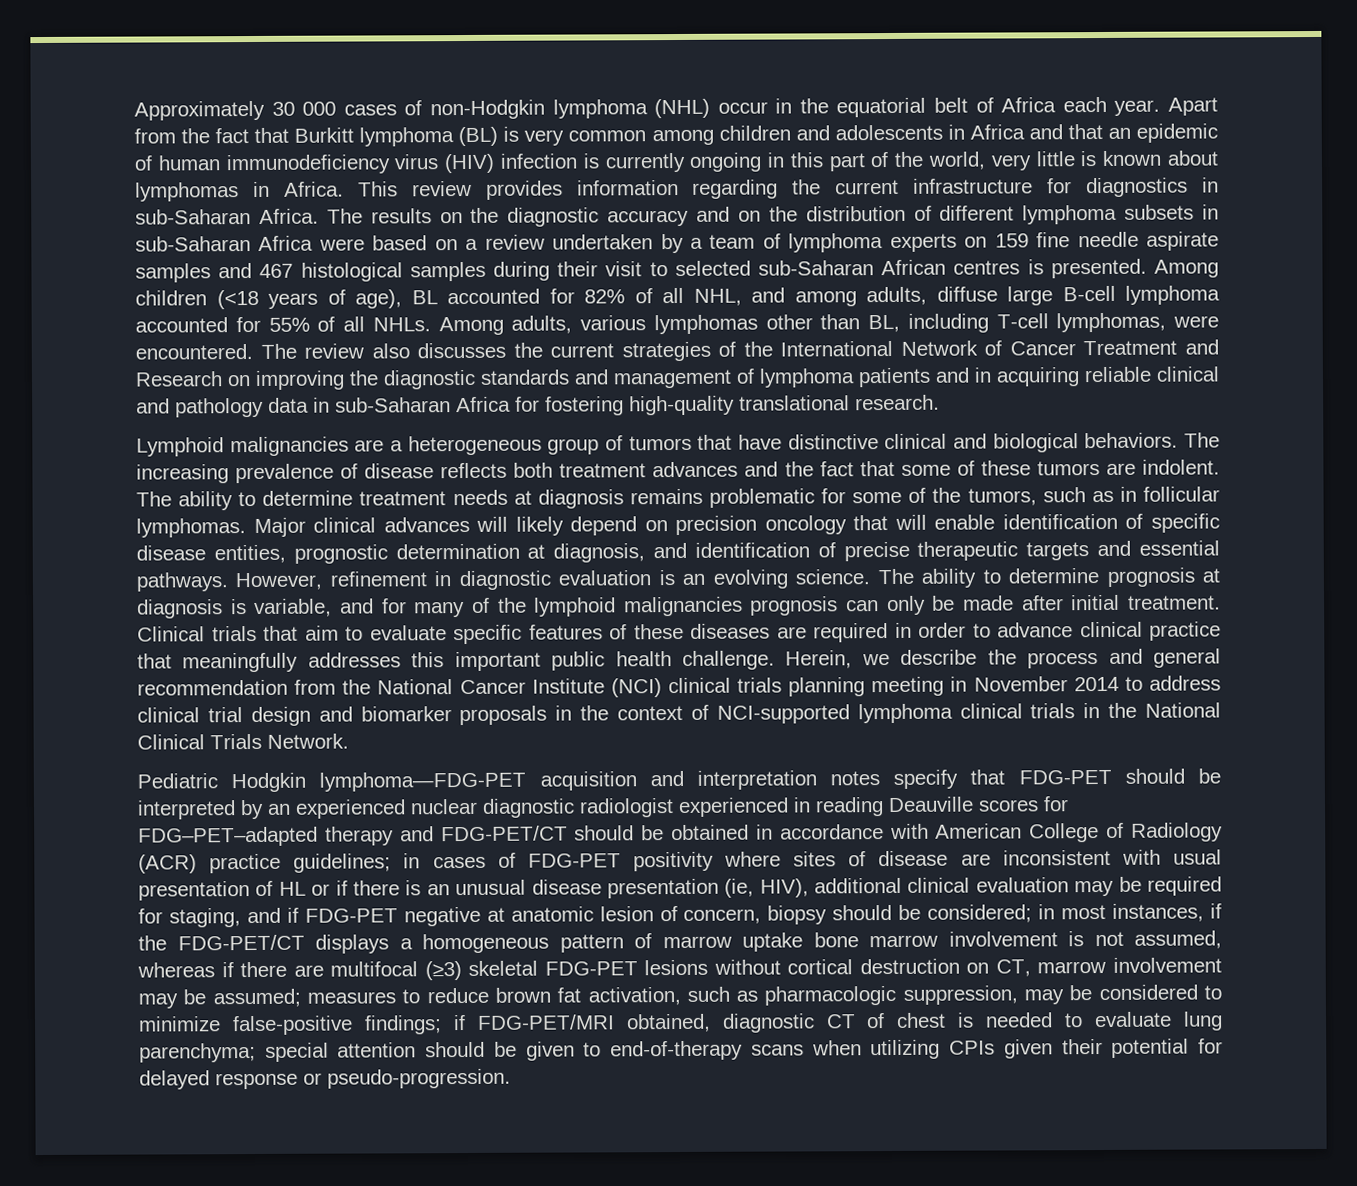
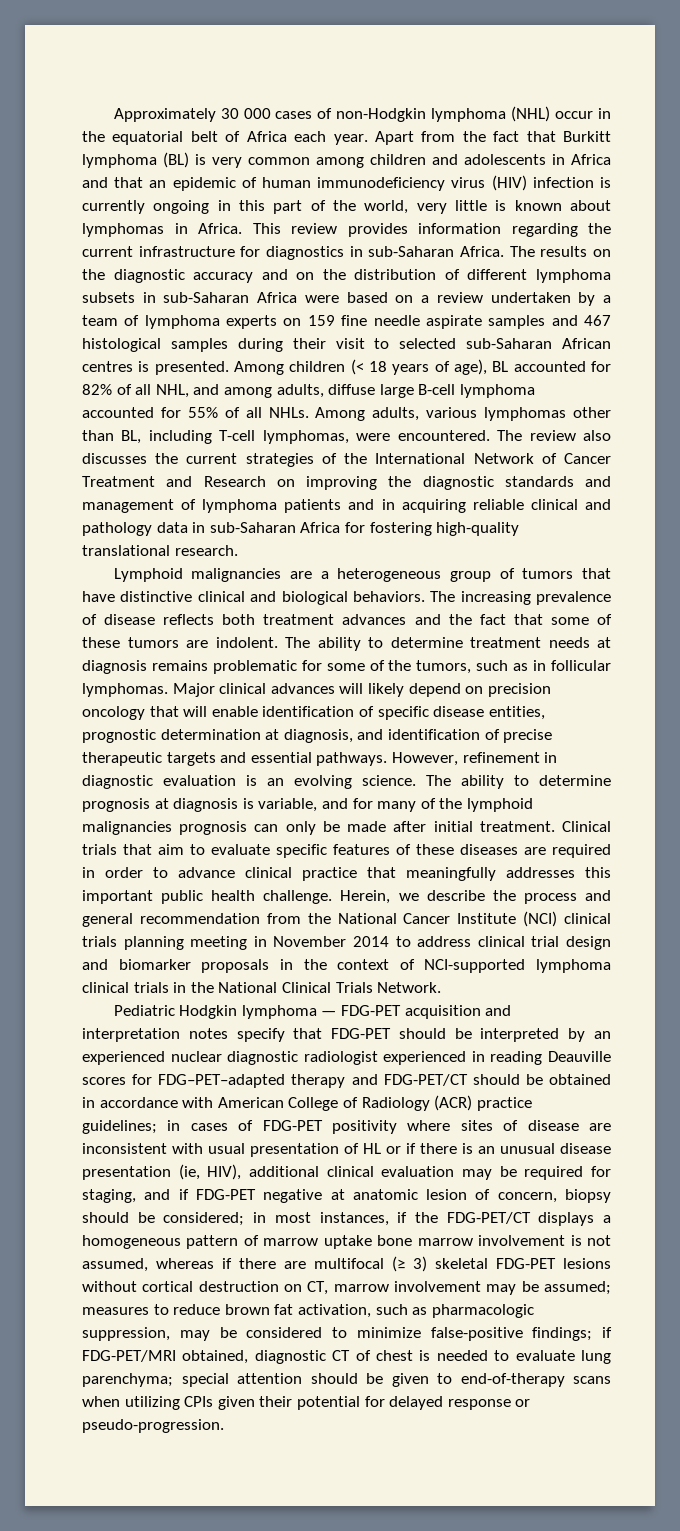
- Among children (<18 years of age), BL accounted for 82% of all NHL, and among adults, diffuse large B-cell lymphoma accounted for 55% of all NHLs.
+ Among children (< 18 years of age), BL accounted for 82% of all NHL, and among adults, diffuse large B-cell lymphoma accounted for 55% of all NHLs.
- Pediatric Hodgkin lymphoma—FDG-PET acquisition and interpretation notes specify that FDG-PET should be interpreted by an experienced nuclear diagnostic radiologist experienced in reading Deauville scores for FDG–PET–adapted therapy and FDG-PET/CT should be obtained in accordance with American College of Radiology (ACR) practice guidelines;
+ Pediatric Hodgkin lymphoma — FDG-PET acquisition and interpretation notes specify that FDG-PET should be interpreted by an experienced nuclear diagnostic radiologist experienced in reading Deauville scores for FDG–PET–adapted therapy and FDG-PET/CT should be obtained in accordance with American College of Radiology (ACR) practice guidelines;
- in most instances, if the FDG-PET/CT displays a homogeneous pattern of marrow uptake bone marrow involvement is not assumed, whereas if there are multifocal (≥3) skeletal FDG-PET lesions without cortical destruction on CT, marrow involvement may be assumed;
+ in most instances, if the FDG-PET/CT displays a homogeneous pattern of marrow uptake bone marrow involvement is not assumed, whereas if there are multifocal (≥ 3) skeletal FDG-PET lesions without cortical destruction on CT, marrow involvement may be assumed;

